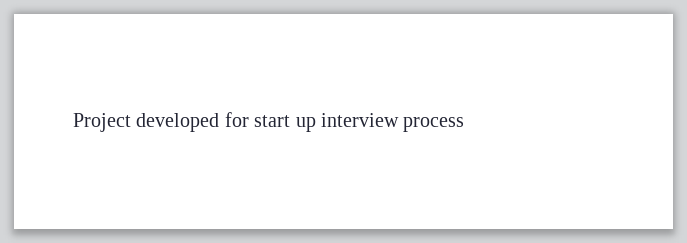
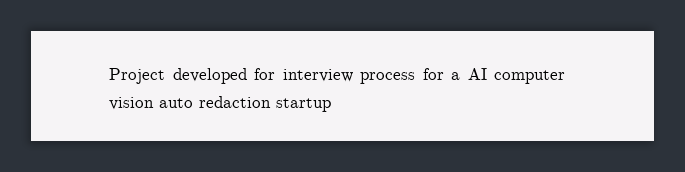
- Project developed for start up interview process
+ Project developed for interview process for a AI computer vision auto redaction startup

